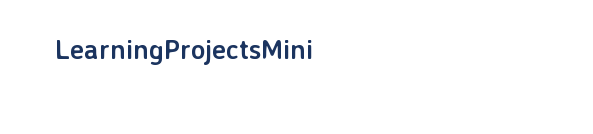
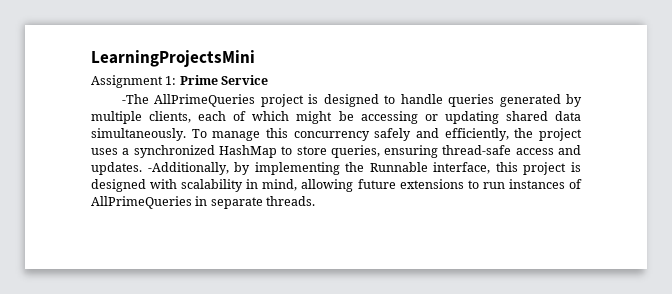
+ Assignment 1: Prime Service
+ -The AllPrimeQueries project is designed to handle queries generated by multiple clients, each of which might be accessing or updating shared data simultaneously. To manage this concurrency safely and efficiently, the project uses a synchronized HashMap to store queries, ensuring thread-safe access and updates. -Additionally, by implementing the Runnable interface, this project is designed with scalability in mind, allowing future extensions to run instances of AllPrimeQueries in separate threads.

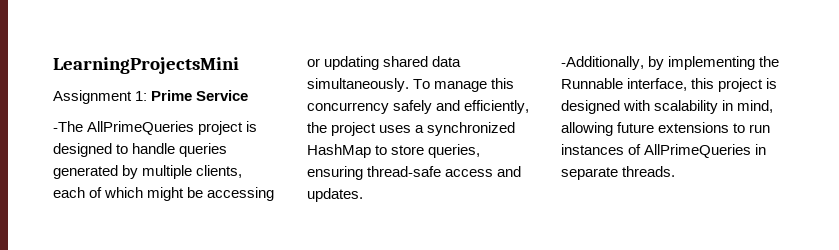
- To manage this concurrency safely and efficiently, the project uses a synchronized HashMap to store queries, ensuring thread-safe access and updates. -Additionally, by implementing the Runnable interface, this project is designed with scalability in mind, allowing future extensions to run instances of AllPrimeQueries in separate threads.
+ To manage this concurrency safely and efficiently, the project uses a synchronized HashMap to store queries, ensuring thread-safe access and updates.
+ -Additionally, by implementing the Runnable interface, this project is designed with scalability in mind, allowing future extensions to run instances of AllPrimeQueries in separate threads.

